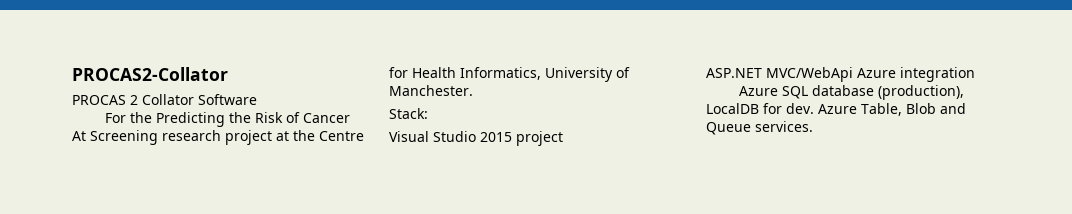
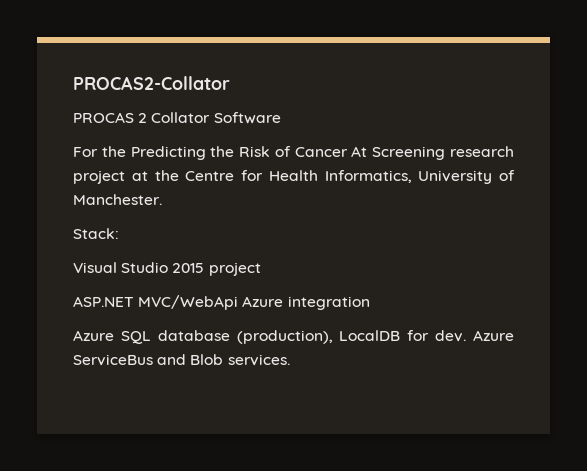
- Azure Table, Blob and Queue services.
+ Azure ServiceBus and Blob services.

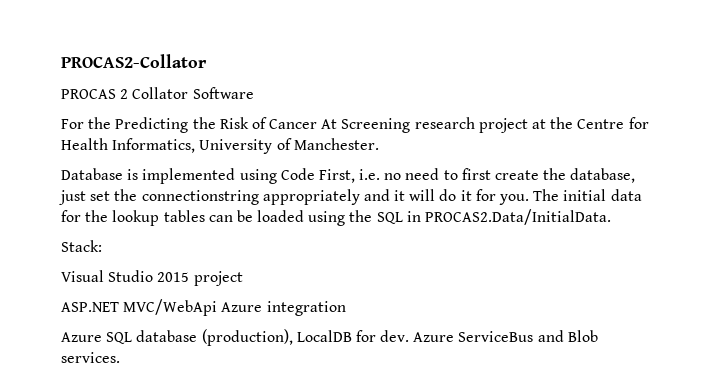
+ Database is implemented using Code First, i.e. no need to first create the database, just set the connectionstring appropriately and it will do it for you. The initial data for the lookup tables can be loaded using the SQL in PROCAS2.Data/InitialData.

